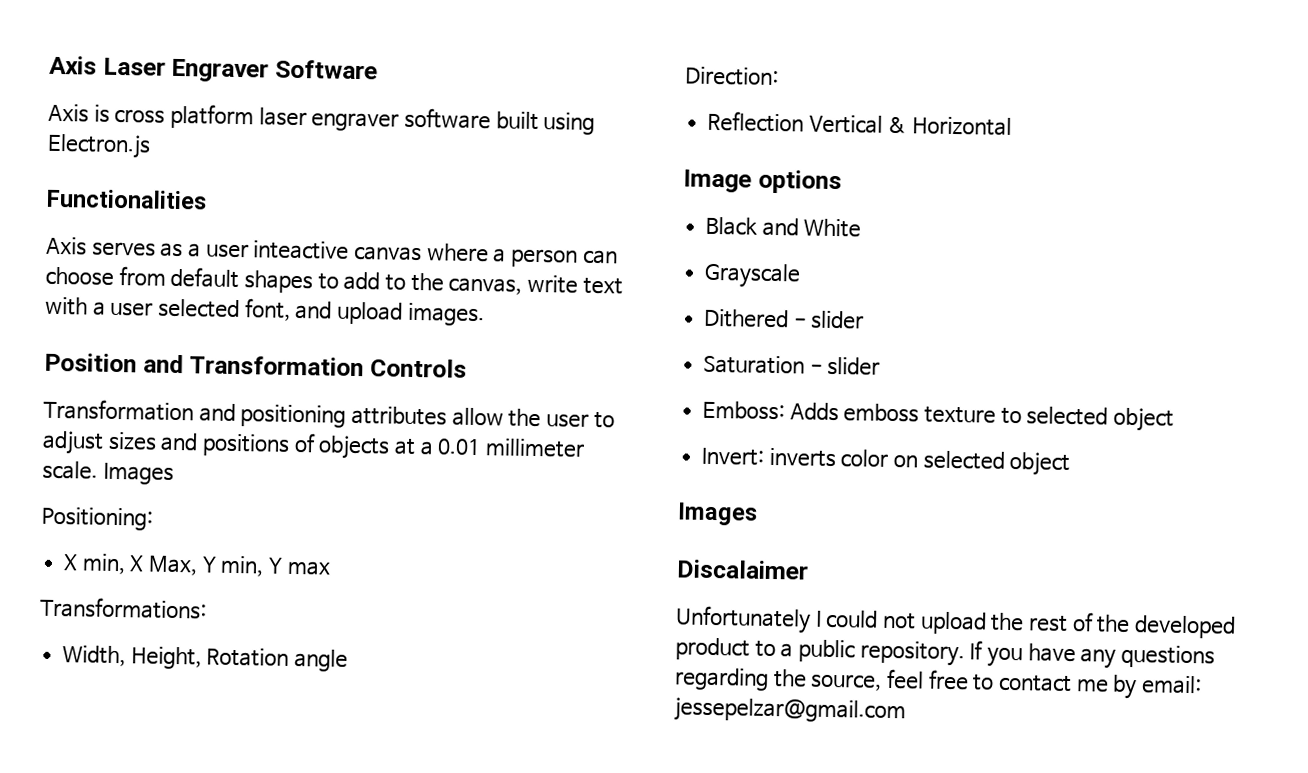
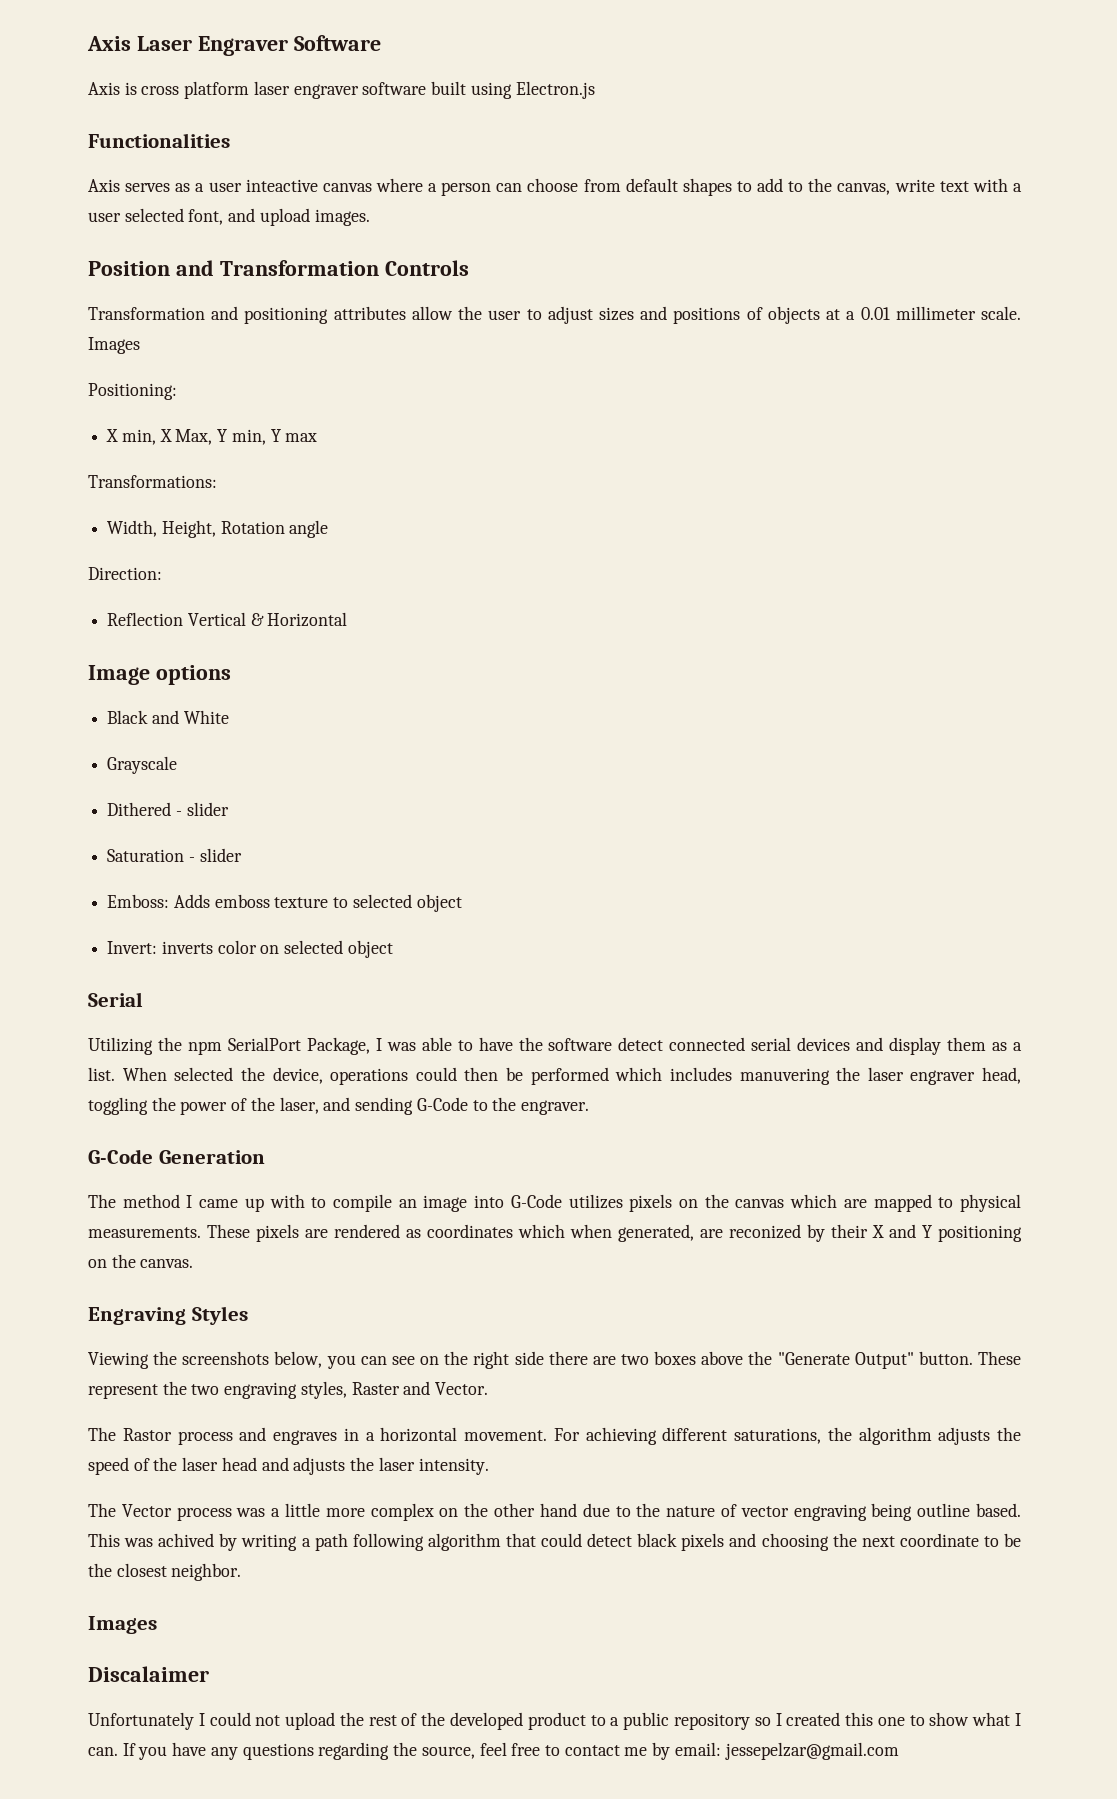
+ Serial
+ Utilizing the npm SerialPort Package, I was able to have the software detect connected serial devices and display them as a list. When selected the device, operations could then be performed which includes manuvering the laser engraver head, toggling the power of the laser, and sending G-Code to the engraver.
+ G-Code Generation
+ The method I came up with to compile an image into G-Code utilizes pixels on the canvas which are mapped to physical measurements. These pixels are rendered as coordinates which when generated, are reconized by their X and Y positioning on the canvas.
+ Engraving Styles
+ Viewing the screenshots below, you can see on the right side there are two boxes above the "Generate Output" button. These represent the two engraving styles, Raster and Vector.
+ The Rastor process and engraves in a horizontal movement. For achieving different saturations, the algorithm adjusts the speed of the laser head and adjusts the laser intensity.
+ The Vector process was a little more complex on the other hand due to the nature of vector engraving being outline based. This was achived by writing a path following algorithm that could detect black pixels and choosing the next coordinate to be the closest neighbor.
- Unfortunately I could not upload the rest of the developed product to a public repository.
+ Unfortunately I could not upload the rest of the developed product to a public repository so I created this one to show what I can.

